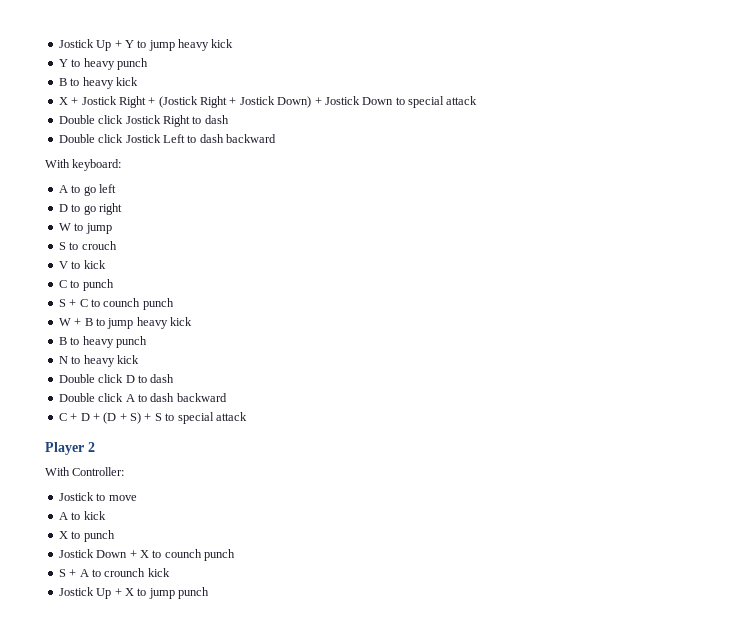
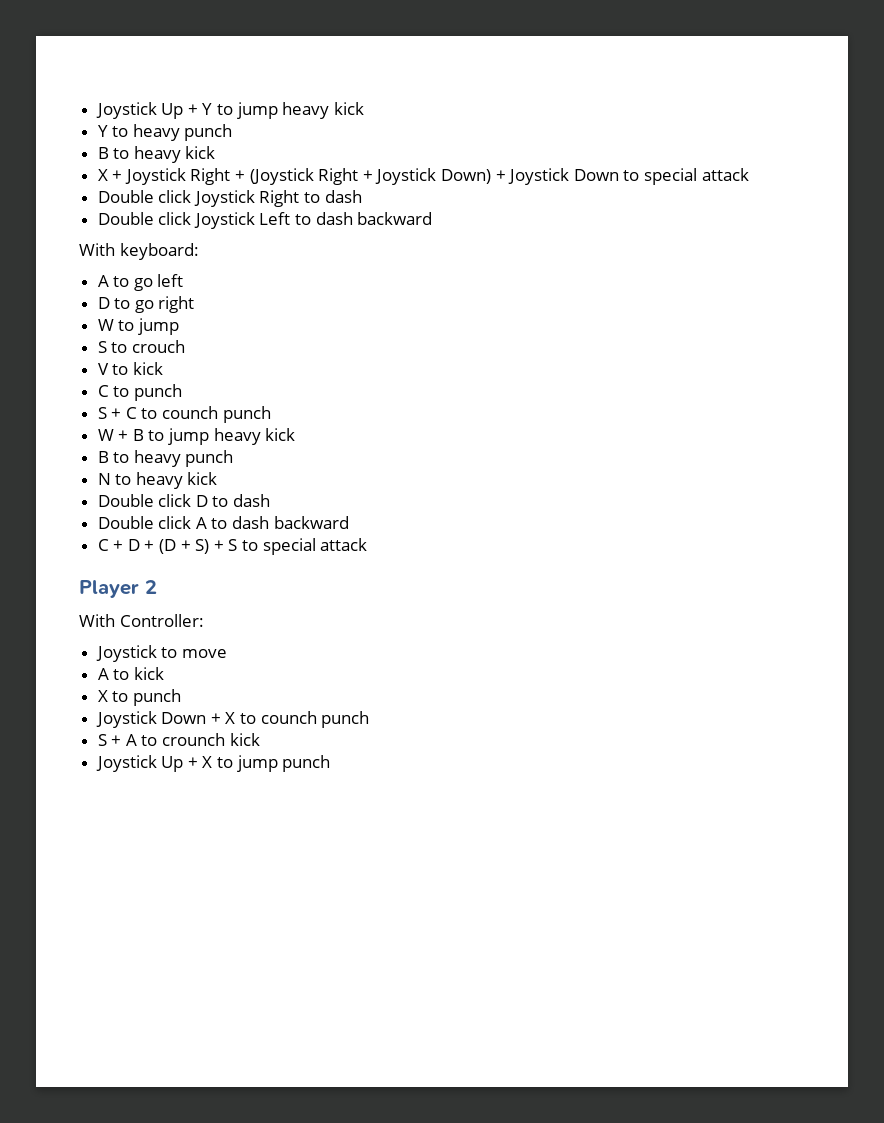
- Jostick Up + Y to jump heavy kick
+ Joystick Up + Y to jump heavy kick
- X + Jostick Right + (Jostick Right + Jostick Down) + Jostick Down to special attack
+ X + Joystick Right + (Joystick Right + Joystick Down) + Joystick Down to special attack
- Double click Jostick Right to dash
+ Double click Joystick Right to dash
- Double click Jostick Left to dash backward
+ Double click Joystick Left to dash backward
- Jostick to move
+ Joystick to move
- Jostick Down + X to counch punch
+ Joystick Down + X to counch punch
- Jostick Up + X to jump punch
+ Joystick Up + X to jump punch

